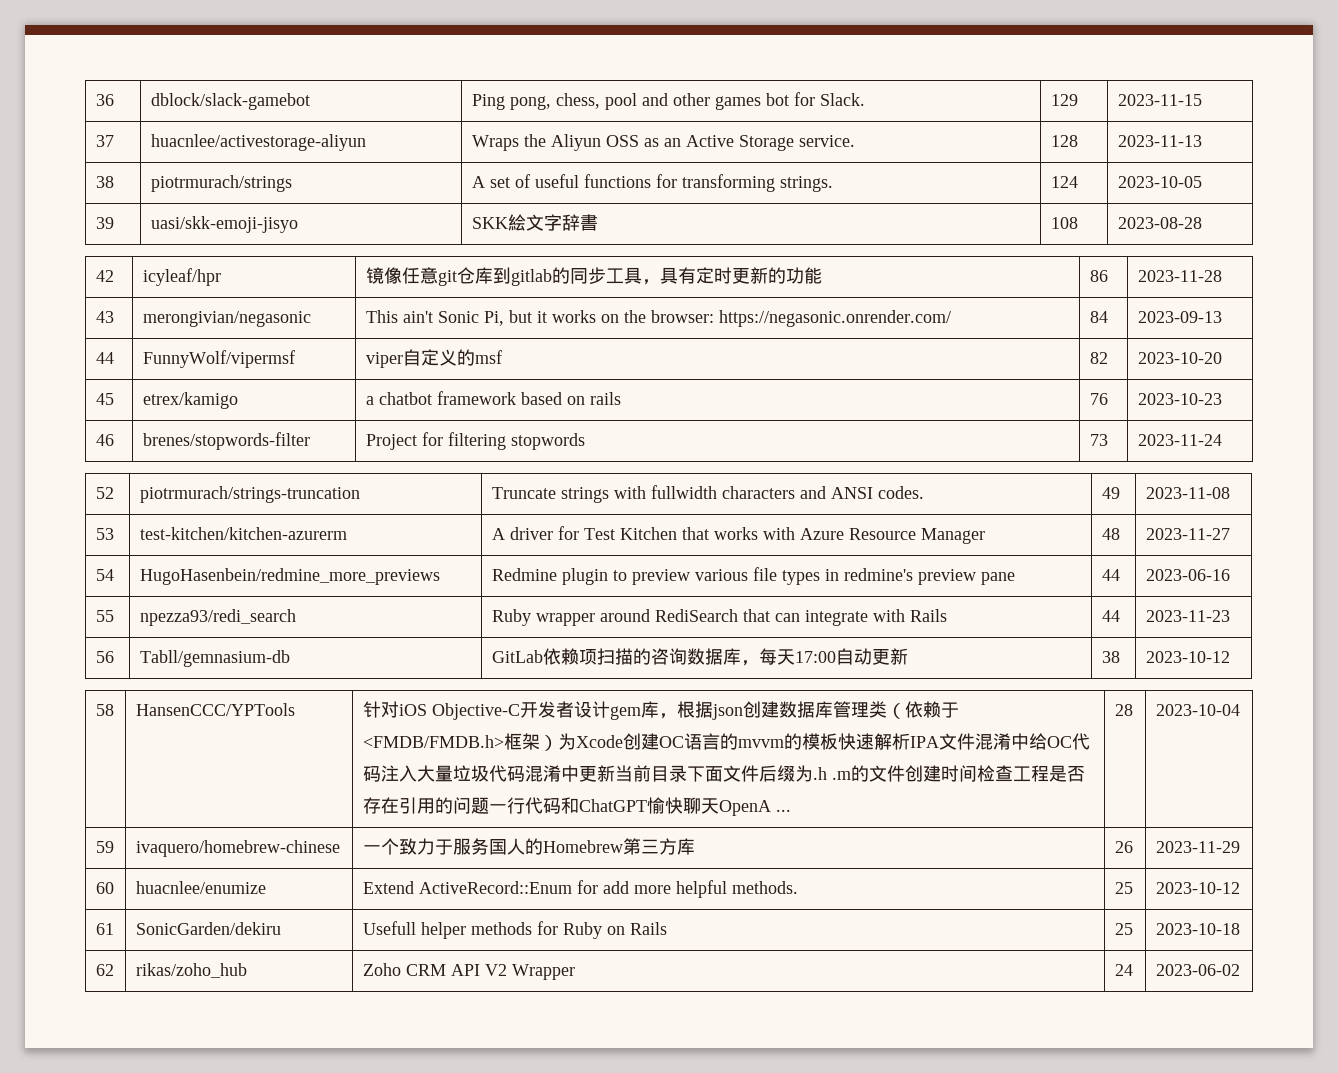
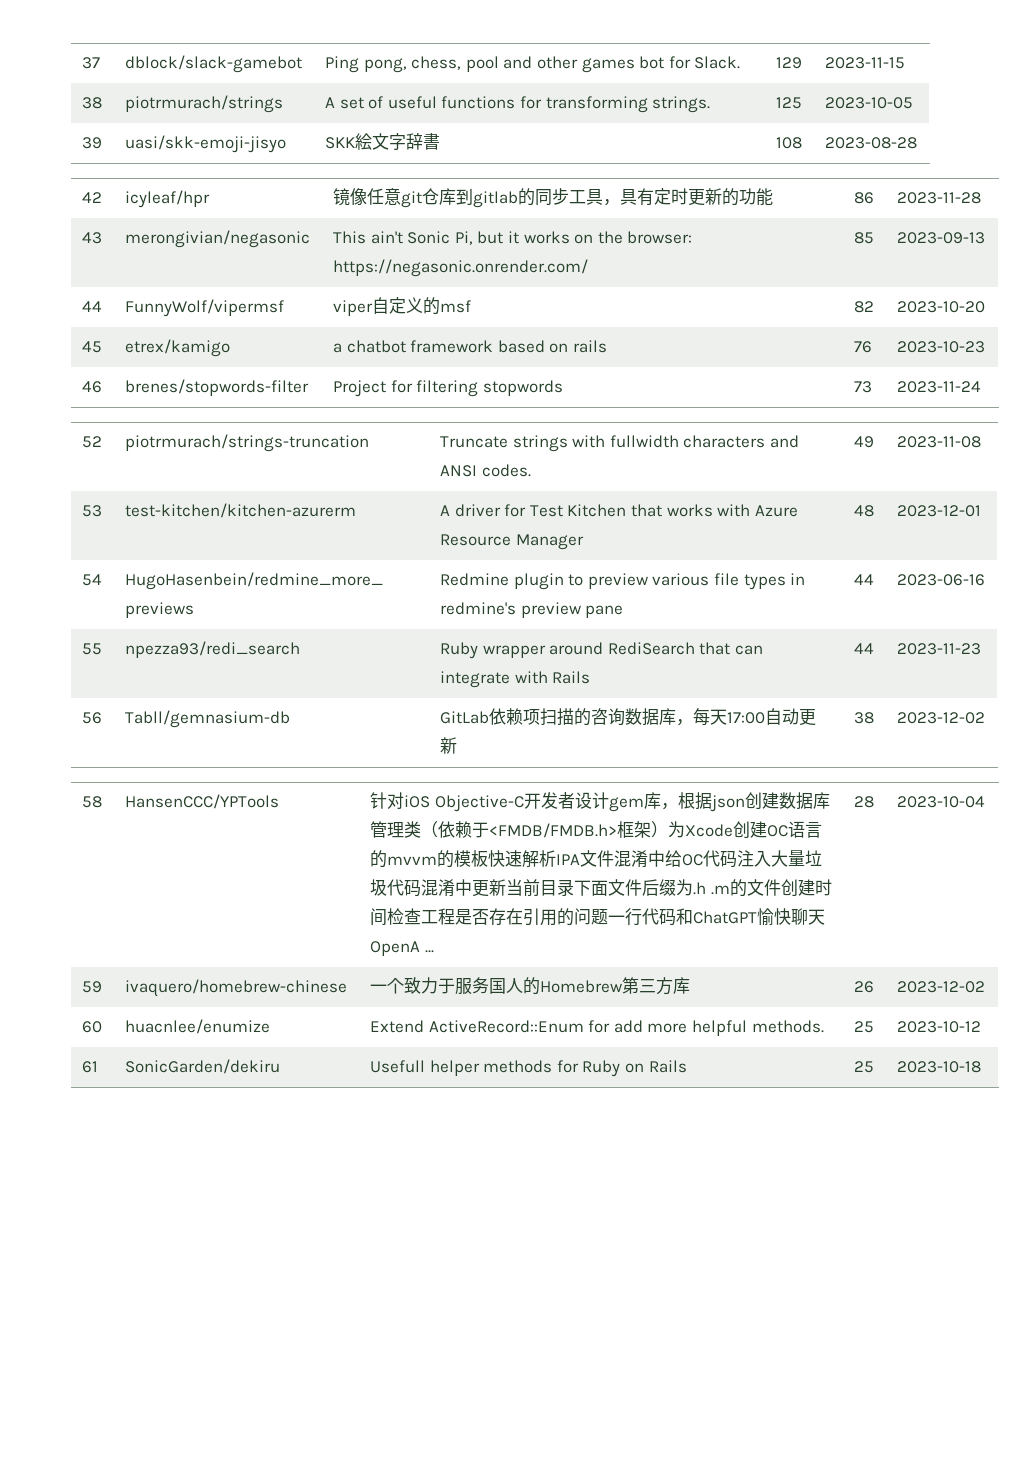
- 36 | dblock/slack-gamebot | Ping pong, chess, pool and other games bot for Slack. | 129 | 2023-11-15
+ 37 | dblock/slack-gamebot | Ping pong, chess, pool and other games bot for Slack. | 129 | 2023-11-15
- 37 | huacnlee/activestorage-aliyun | Wraps the Aliyun OSS as an Active Storage service. | 128 | 2023-11-13
- 38 | piotrmurach/strings | A set of useful functions for transforming strings. | 124 | 2023-10-05
+ 38 | piotrmurach/strings | A set of useful functions for transforming strings. | 125 | 2023-10-05
- 43 | merongivian/negasonic | This ain't Sonic Pi, but it works on the browser: https://negasonic.onrender.com/ | 84 | 2023-09-13
+ 43 | merongivian/negasonic | This ain't Sonic Pi, but it works on the browser: https://negasonic.onrender.com/ | 85 | 2023-09-13
- 53 | test-kitchen/kitchen-azurerm | A driver for Test Kitchen that works with Azure Resource Manager | 48 | 2023-11-27
+ 53 | test-kitchen/kitchen-azurerm | A driver for Test Kitchen that works with Azure Resource Manager | 48 | 2023-12-01
- 56 | Tabll/gemnasium-db | GitLab依赖项扫描的咨询数据库，每天17:00自动更新 | 38 | 2023-10-12
+ 56 | Tabll/gemnasium-db | GitLab依赖项扫描的咨询数据库，每天17:00自动更新 | 38 | 2023-12-02
- 59 | ivaquero/homebrew-chinese | 一个致力于服务国人的Homebrew第三方库 | 26 | 2023-11-29
+ 59 | ivaquero/homebrew-chinese | 一个致力于服务国人的Homebrew第三方库 | 26 | 2023-12-02
- 62 | rikas/zoho_hub | Zoho CRM API V2 Wrapper | 24 | 2023-06-02

